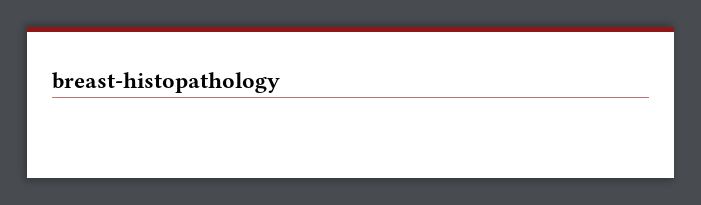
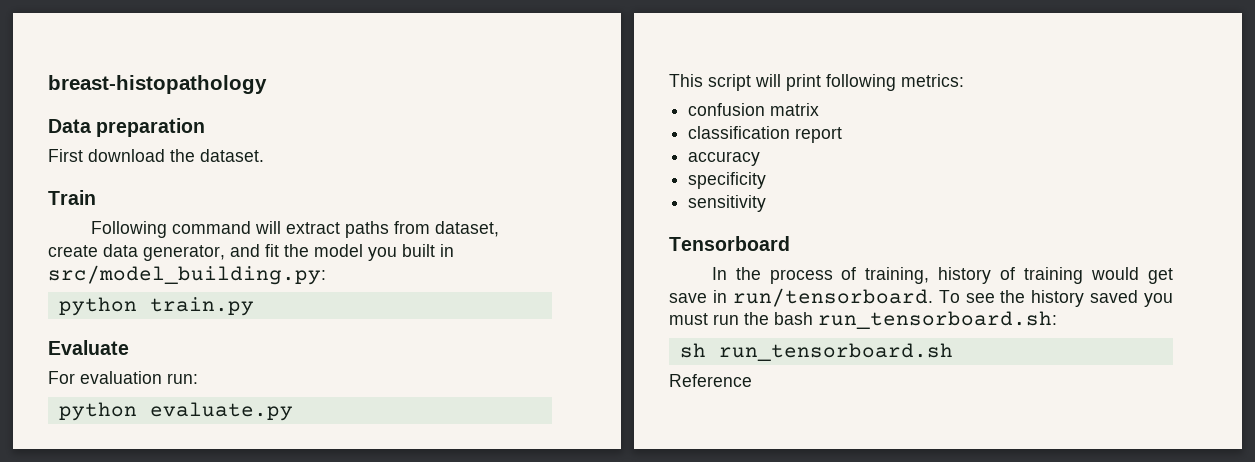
+ Data preparation
+ First download the dataset.
+ Train
+ Following command will extract paths from dataset, create data generator, and fit the model you built in src/model_building.py:
+ python train.py
+ Evaluate
+ For evaluation run:
+ python evaluate.py
+ This script will print following metrics:
+ confusion matrix
+ classification report
+ accuracy
+ specificity
+ sensitivity
+ Tensorboard
+ In the process of training, history of training would get save in run/tensorboard. To see the history saved you must run the bash run_tensorboard.sh:
+ sh run_tensorboard.sh
+ Reference

